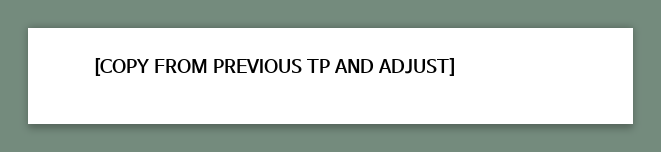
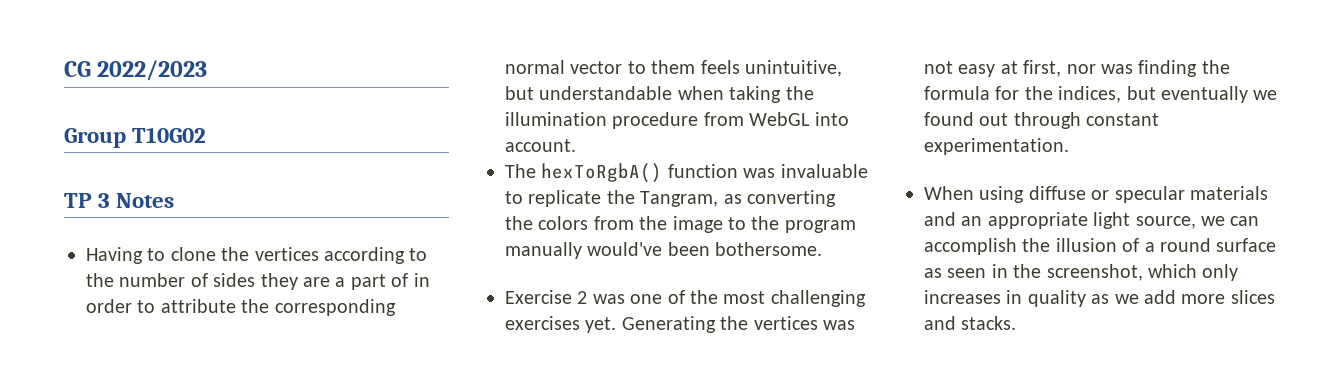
- [COPY FROM PREVIOUS TP AND ADJUST]
+ CG 2022/2023
+ Group T10G02
+ TP 3 Notes
+ Having to clone the vertices according to the number of sides they are a part of in order to attribute the corresponding normal vector to them feels unintuitive, but understandable when taking the illumination procedure from WebGL into account.
+ The hexToRgbA() function was invaluable to replicate the Tangram, as converting the colors from the image to the program manually would've been bothersome.
+ Exercise 2 was one of the most challenging exercises yet. Generating the vertices was not easy at first, nor was finding the formula for the indices, but eventually we found out through constant experimentation.
+ When using diffuse or specular materials and an appropriate light source, we can accomplish the illusion of a round surface as seen in the screenshot, which only increases in quality as we add more slices and stacks.

